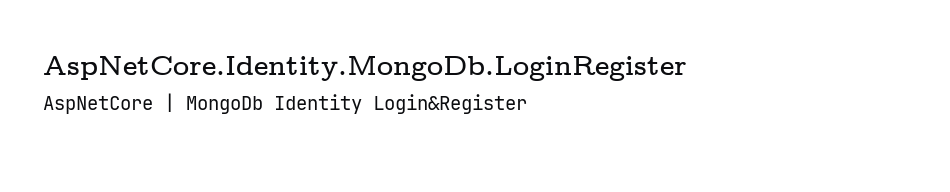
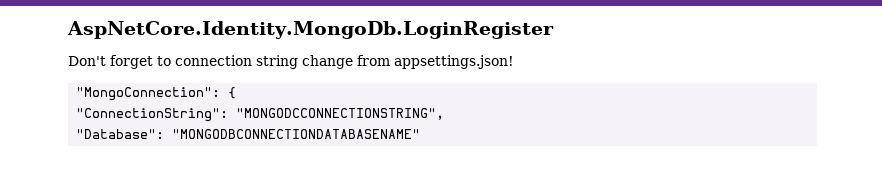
- AspNetCore | MongoDb Identity Login&Register
+ Don't forget to connection string change from appsettings.json!
+ "MongoConnection": {
+ "ConnectionString": "MONGODCCONNECTIONSTRING",
+ "Database": "MONGODBCONNECTIONDATABASENAME"

